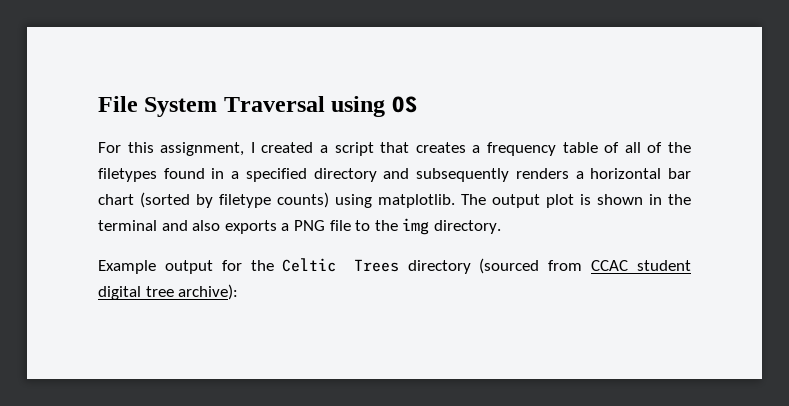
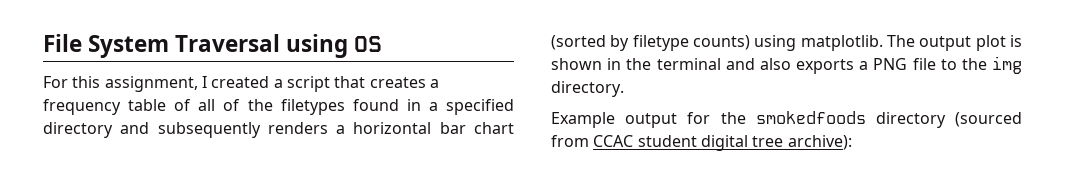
- Example output for the Celtic Trees directory (sourced from CCAC student digital tree archive):
+ Example output for the smokedfoods directory (sourced from CCAC student digital tree archive):

